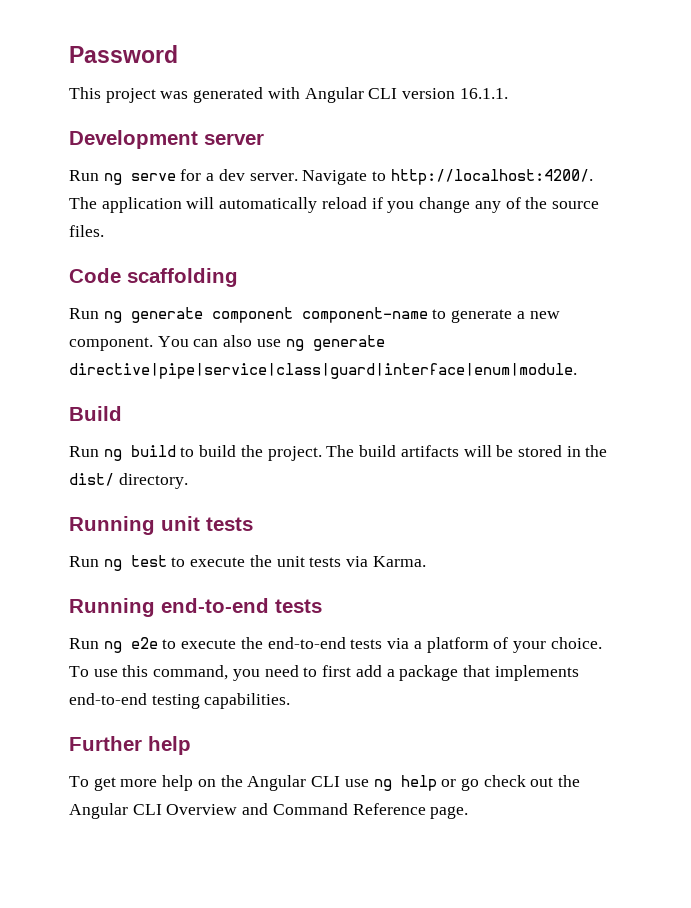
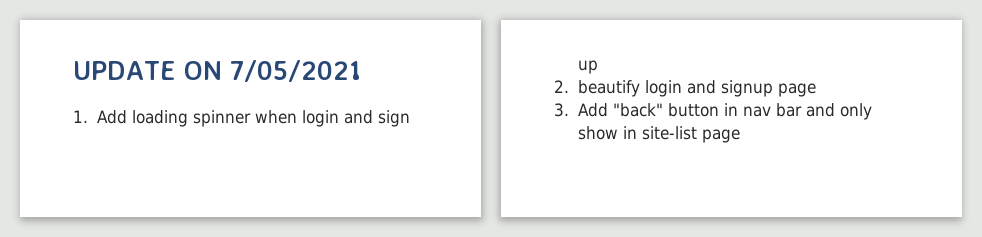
- Password
- This project was generated with Angular CLI version 16.1.1.
- Development server
- Run ng serve for a dev server. Navigate to http://localhost:4200/. The application will automatically reload if you change any of the source files.
- Code scaffolding
- Run ng generate component component-name to generate a new component. You can also use ng generate directive|pipe|service|class|guard|interface|enum|module.
- Build
- Run ng build to build the project. The build artifacts will be stored in the dist/ directory.
- Running unit tests
- Run ng test to execute the unit tests via Karma.
- Running end-to-end tests
- Run ng e2e to execute the end-to-end tests via a platform of your choice. To use this command, you need to first add a package that implements end-to-end testing capabilities.
- Further help
- To get more help on the Angular CLI use ng help or go check out the Angular CLI Overview and Command Reference page.
+ UPDATE ON 7/05/2021
+ 1. Add loading spinner when login and sign up
+ 2. beautify login and signup page
+ 3. Add "back" button in nav bar and only show in site-list page

